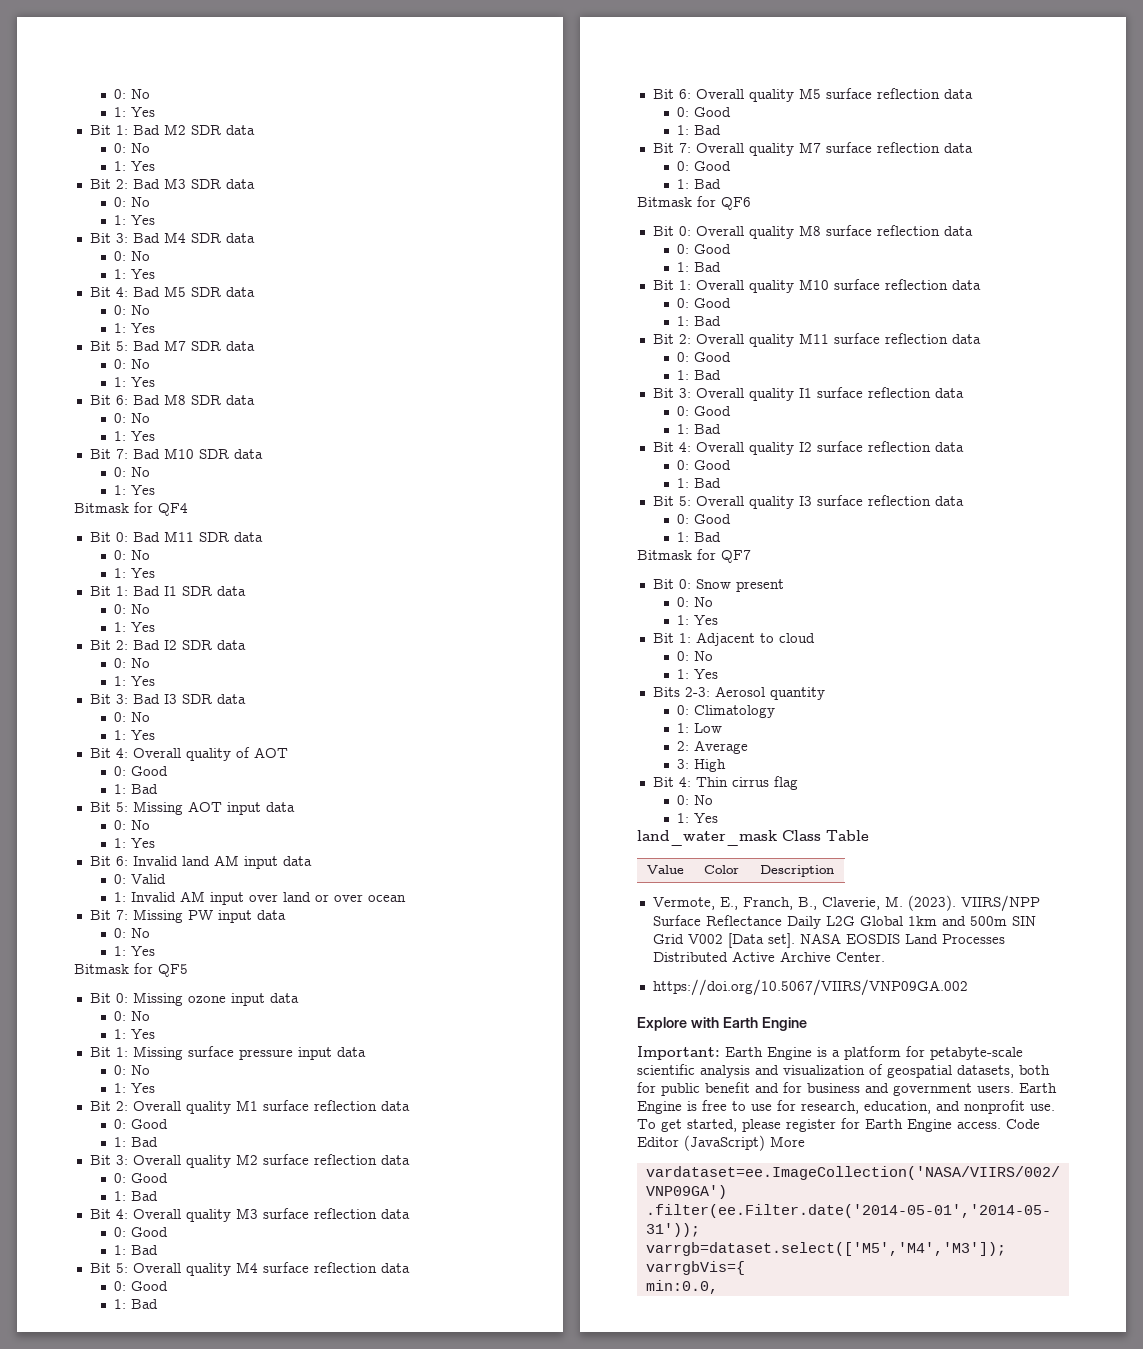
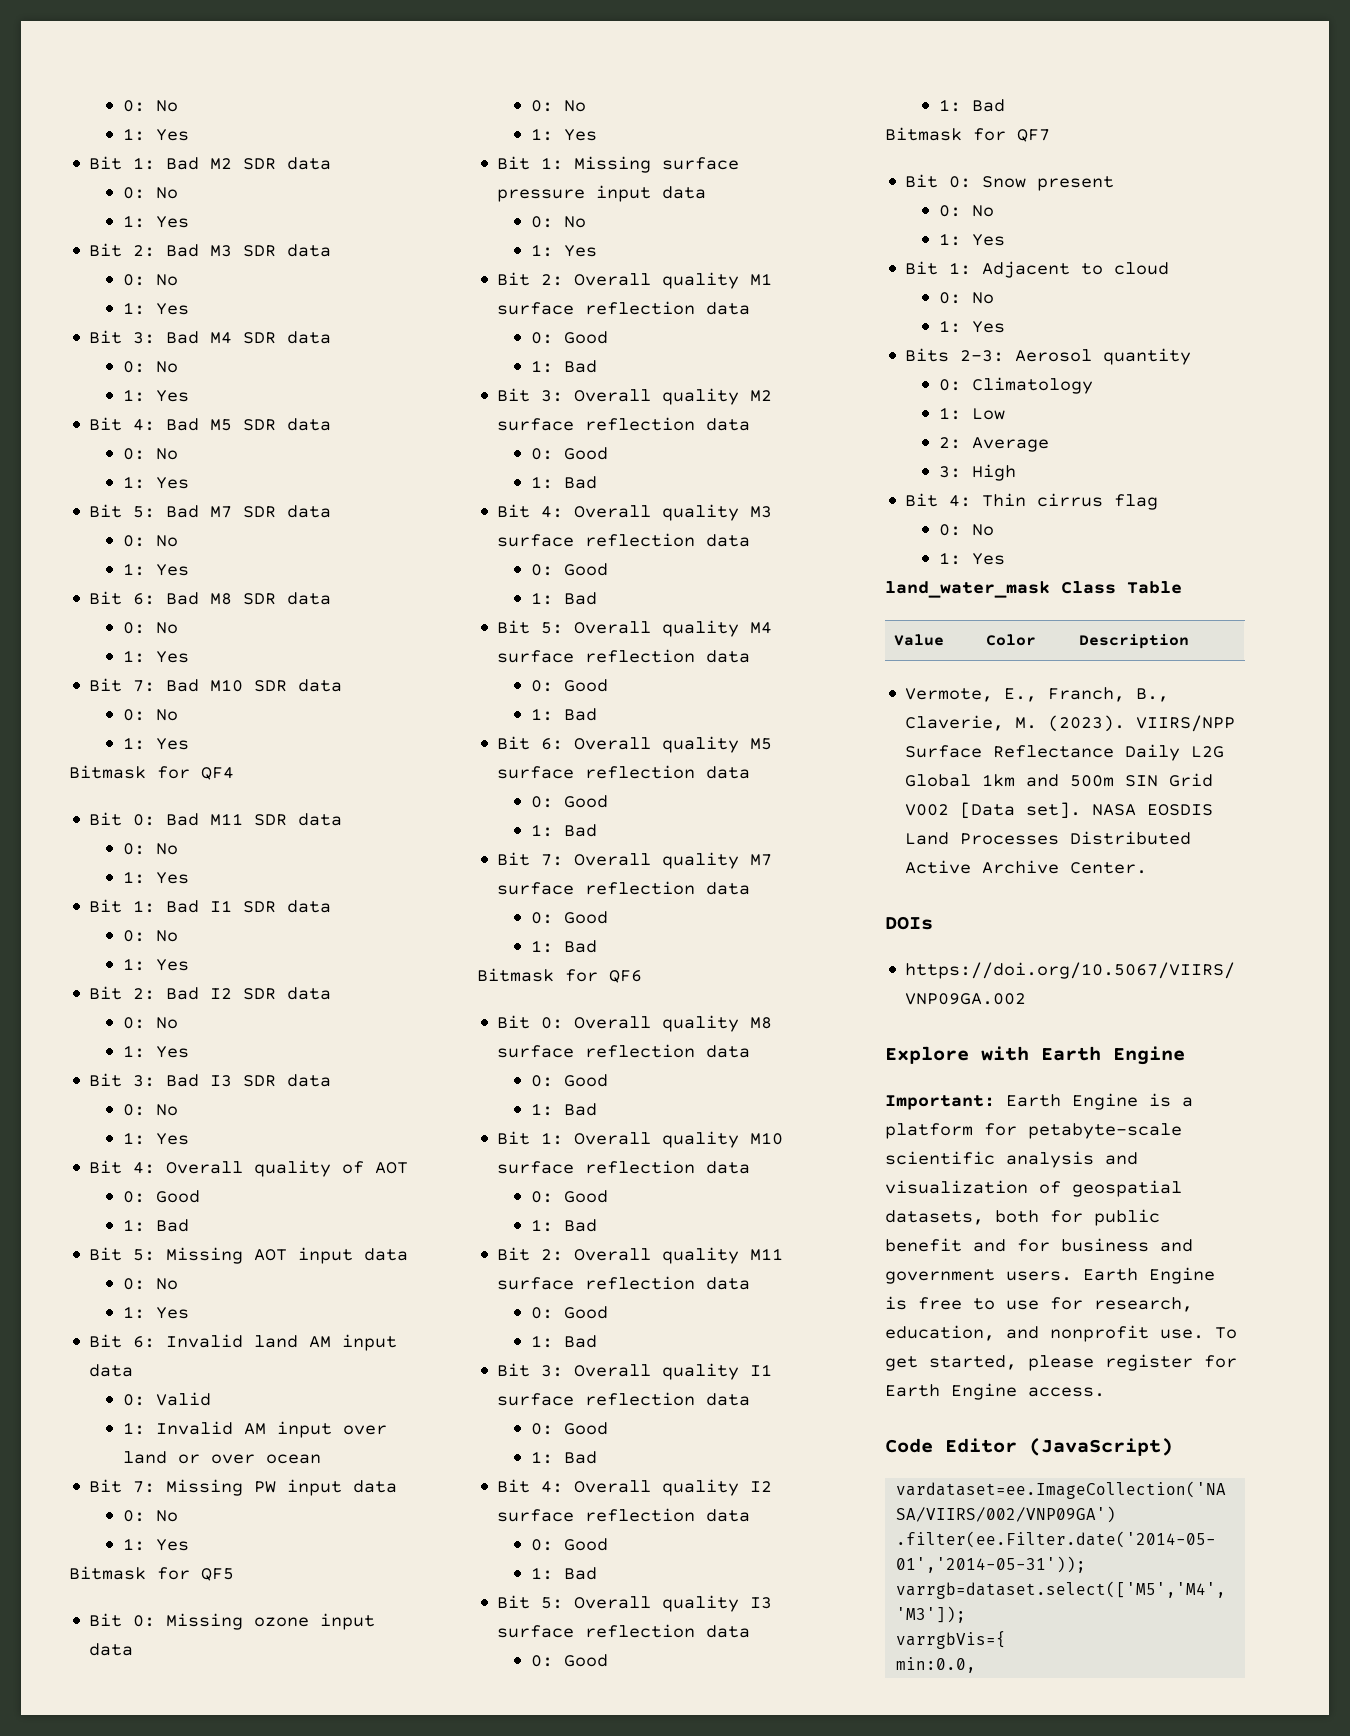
+ DOIs
- To get started, please register for Earth Engine access. Code Editor (JavaScript) More
+ To get started, please register for Earth Engine access.
+ Code Editor (JavaScript)

